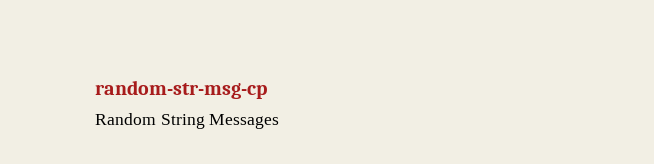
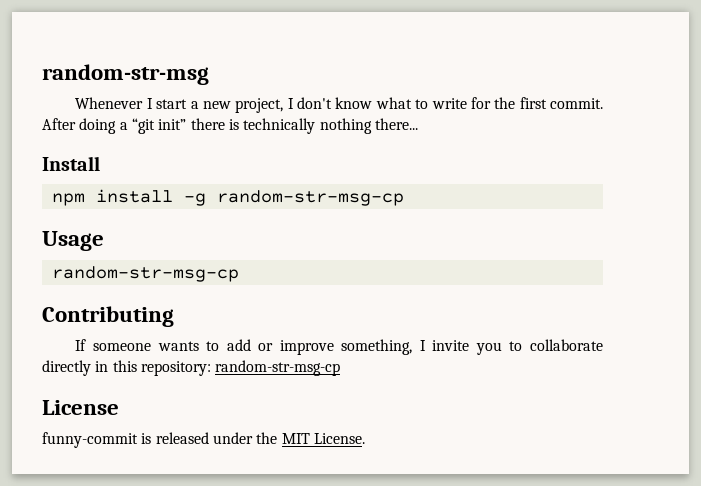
+ random-str-msg
+ Whenever I start a new project, I don't know what to write for the first commit. After doing a “git init” there is technically nothing there...
+ Install
+ npm install -g random-str-msg-cp
+ Usage
  random-str-msg-cp
- Random String Messages
+ Contributing
+ If someone wants to add or improve something, I invite you to collaborate directly in this repository: random-str-msg-cp
+ License
+ funny-commit is released under the MIT License.

